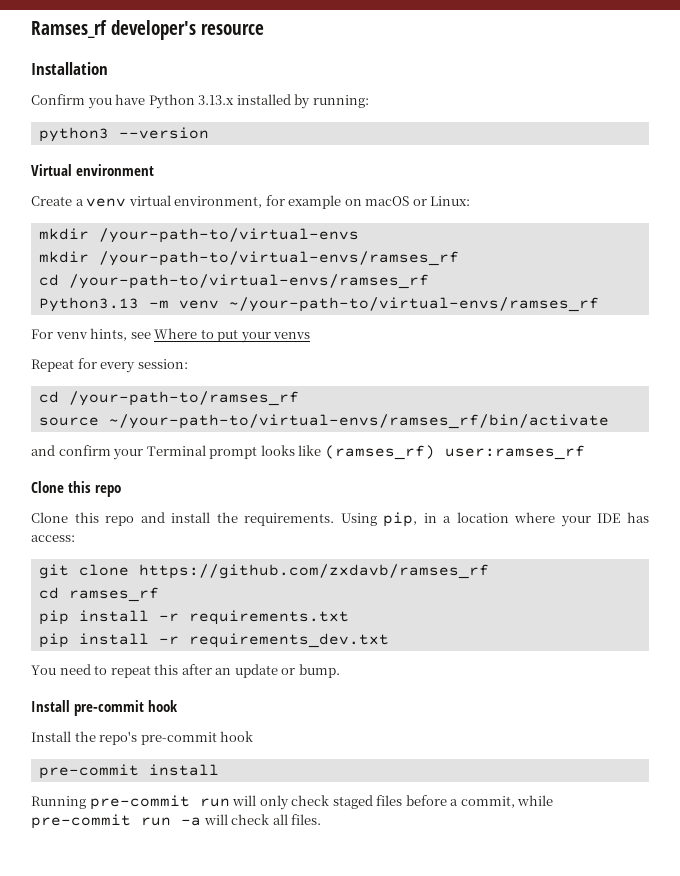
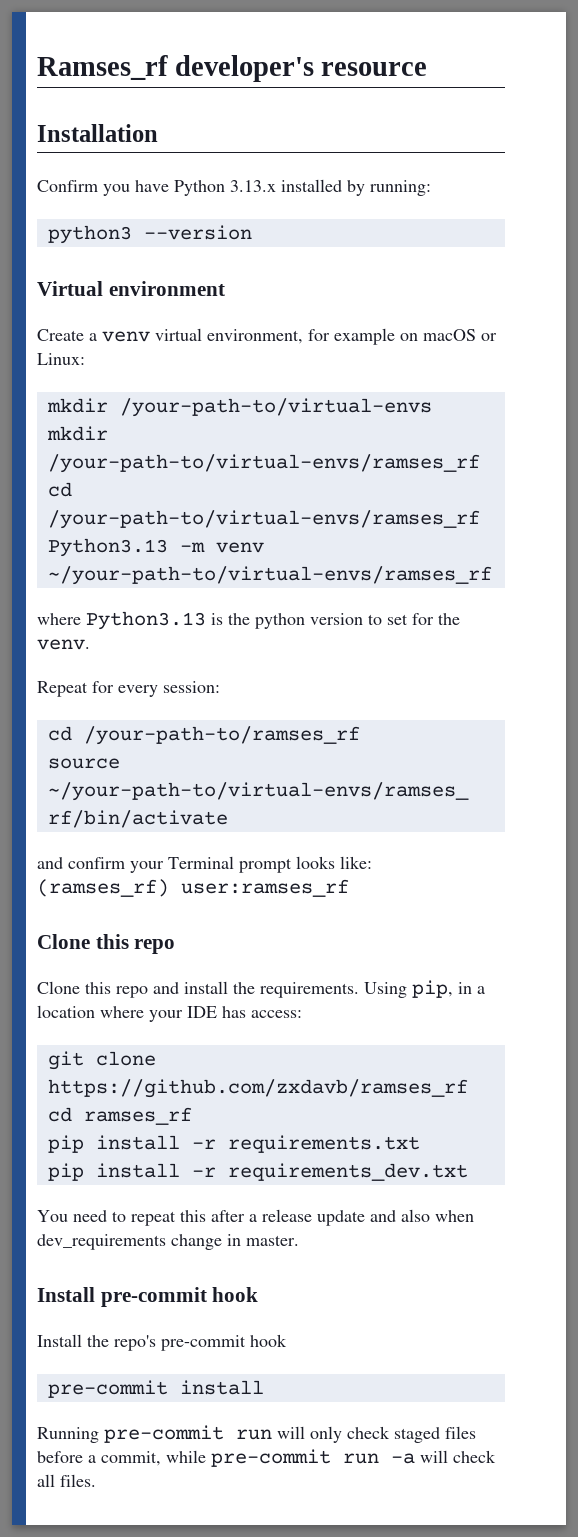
- For venv hints, see Where to put your venvs
+ where Python3.13 is the python version to set for the venv.
- and confirm your Terminal prompt looks like (ramses_rf) user:ramses_rf
+ and confirm your Terminal prompt looks like: (ramses_rf) user:ramses_rf
- You need to repeat this after an update or bump.
+ You need to repeat this after a release update and also when dev_requirements change in master.

